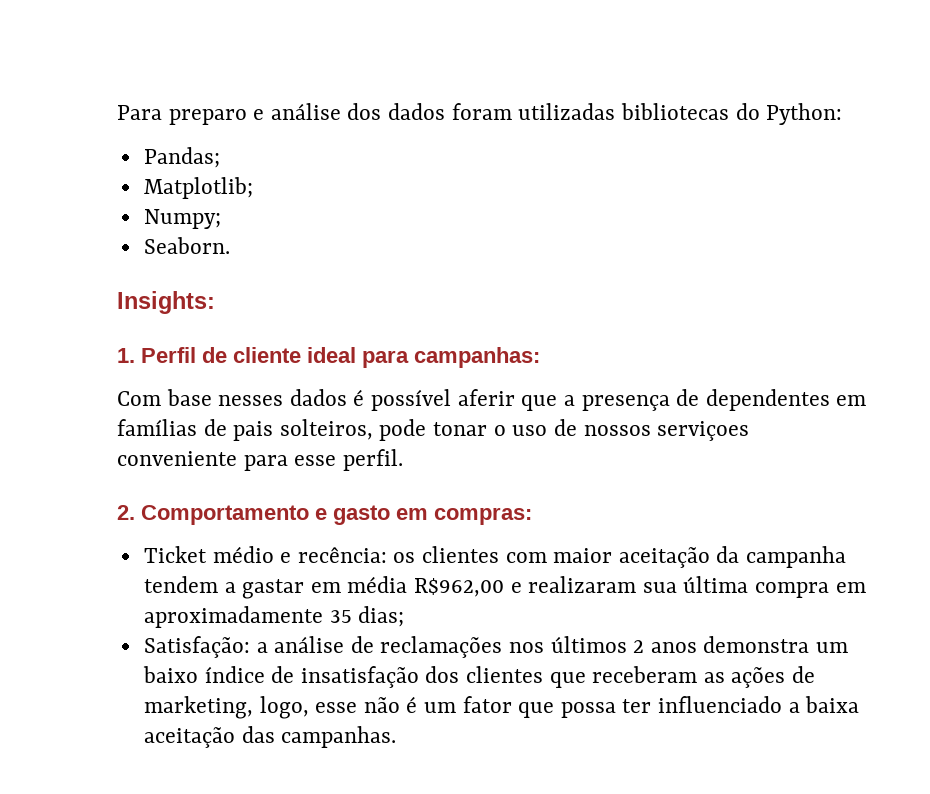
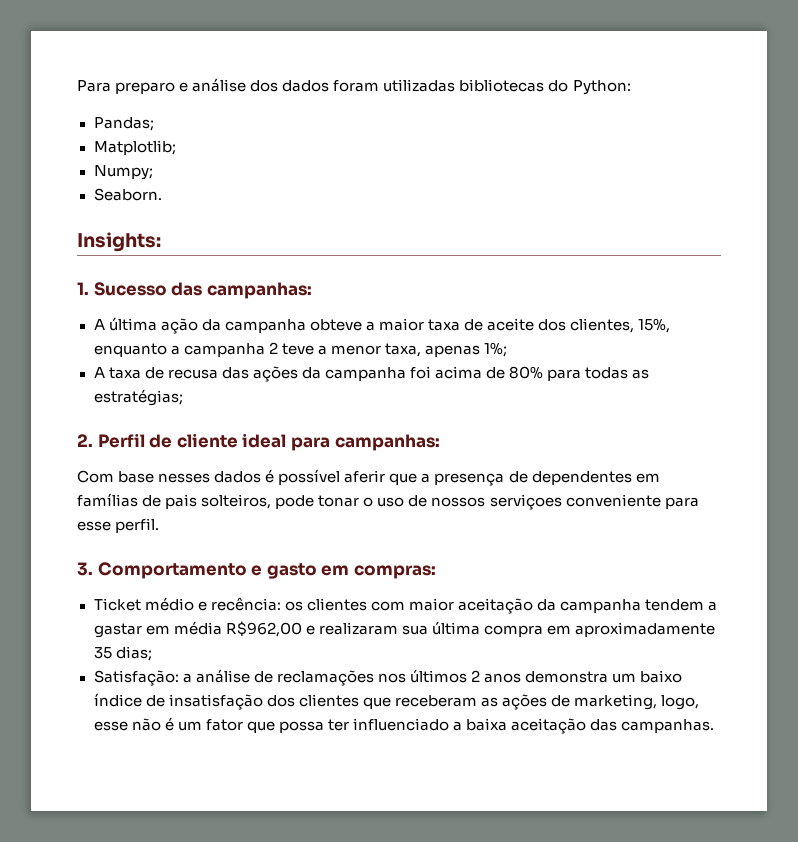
- 1. Perfil de cliente ideal para campanhas:
+ 1. Sucesso das campanhas:
+ A última ação da campanha obteve a maior taxa de aceite dos clientes, 15%, enquanto a campanha 2 teve a menor taxa, apenas 1%;
+ A taxa de recusa das ações da campanha foi acima de 80% para todas as estratégias;
+ 2. Perfil de cliente ideal para campanhas:
- 2. Comportamento e gasto em compras:
+ 3. Comportamento e gasto em compras:

